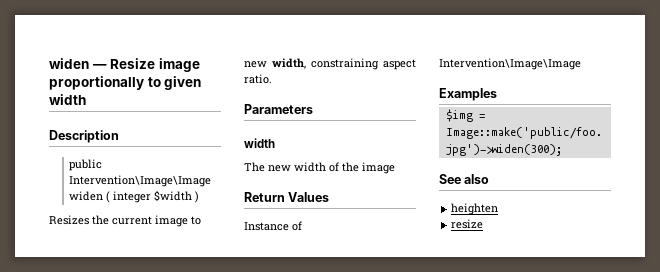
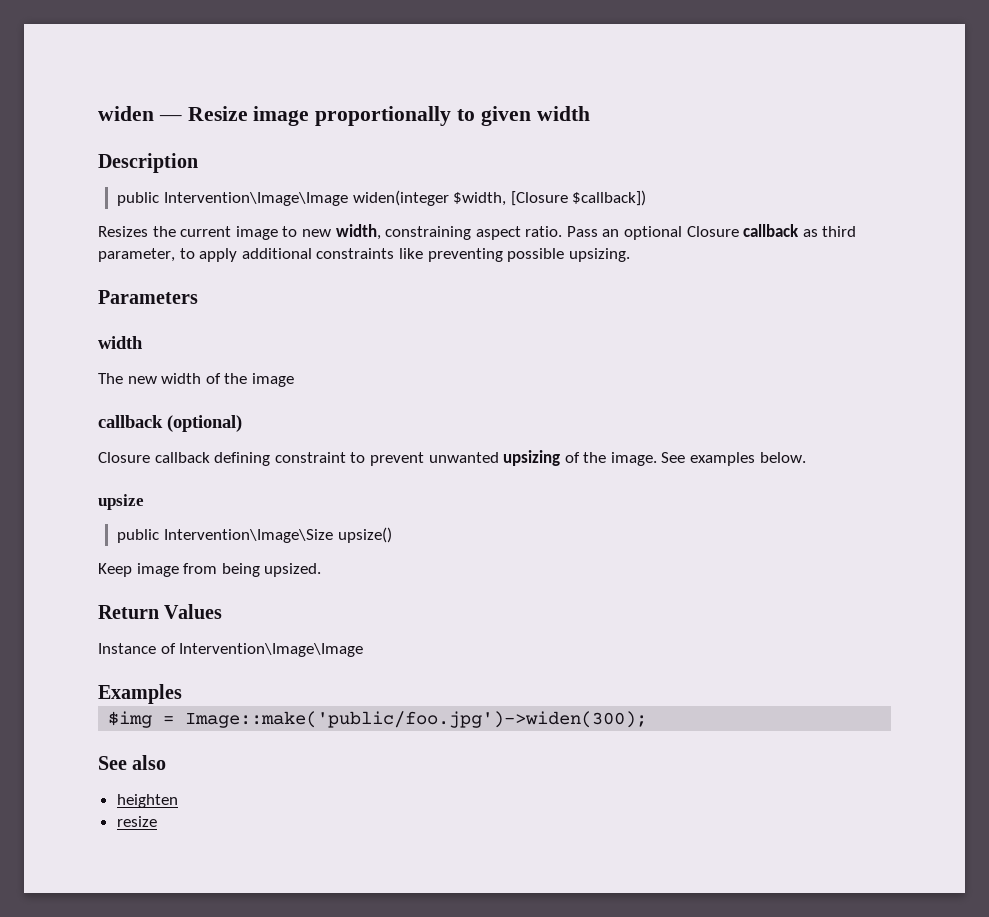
- public Intervention\Image\Image widen ( integer $width )
+ public Intervention\Image\Image widen(integer $width, [Closure $callback])
+ Pass an optional Closure callback as third parameter, to apply additional constraints like preventing possible upsizing.
+ callback (optional)
+ Closure callback defining constraint to prevent unwanted upsizing of the image. See examples below.
+ upsize
+ public Intervention\Image\Size upsize()
+ Keep image from being upsized.

